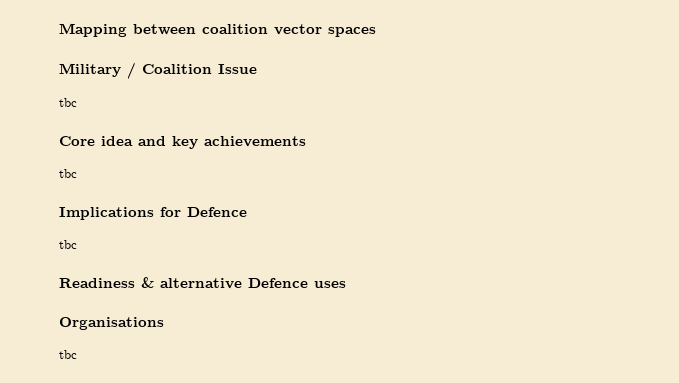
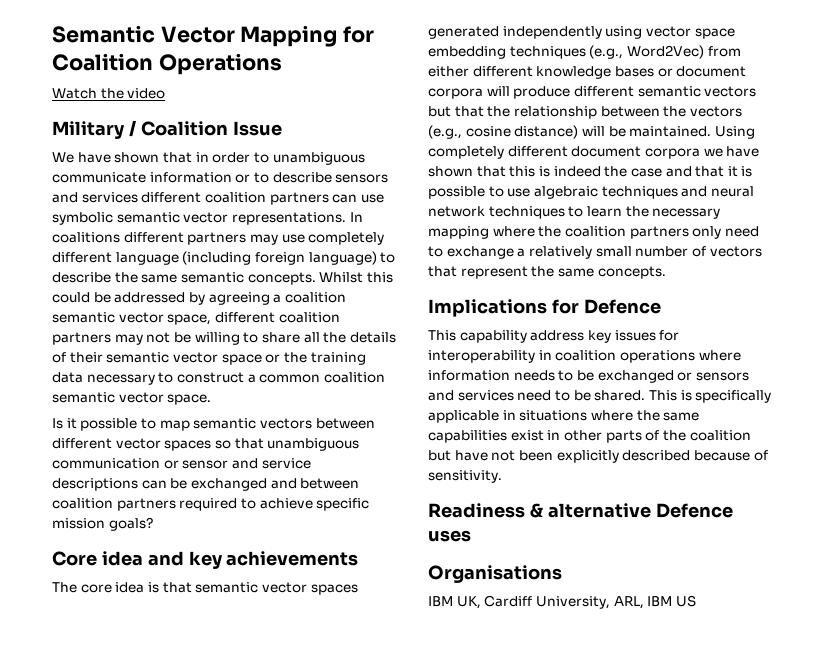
- Mapping between coalition vector spaces
+ Semantic Vector Mapping for Coalition Operations
+ Watch the video
  Military / Coalition Issue
- tbc
+ We have shown that in order to unambiguous communicate information or to describe sensors and services different coalition partners can use symbolic semantic vector representations. In coalitions different partners may use completely different language (including foreign language) to describe the same semantic concepts. Whilst this could be addressed by agreeing a coalition semantic vector space, different coalition partners may not be willing to share all the details of their semantic vector space or the training data necessary to construct a common coalition semantic vector space.
+ Is it possible to map semantic vectors between different vector spaces so that unambiguous communication or sensor and service descriptions can be exchanged and between coalition partners required to achieve specific mission goals?
  Core idea and key achievements
- tbc
+ The core idea is that semantic vector spaces generated independently using vector space embedding techniques (e.g., Word2Vec) from either different knowledge bases or document corpora will produce different semantic vectors but that the relationship between the vectors (e.g., cosine distance) will be maintained. Using completely different document corpora we have shown that this is indeed the case and that it is possible to use algebraic techniques and neural network techniques to learn the necessary mapping where the coalition partners only need to exchange a relatively small number of vectors that represent the same concepts.
  Implications for Defence
- tbc
+ This capability address key issues for interoperability in coalition operations where information needs to be exchanged or sensors and services need to be shared. This is specifically applicable in situations where the same capabilities exist in other parts of the coalition but have not been explicitly described because of sensitivity.
  Organisations
- tbc
+ IBM UK, Cardiff University, ARL, IBM US

